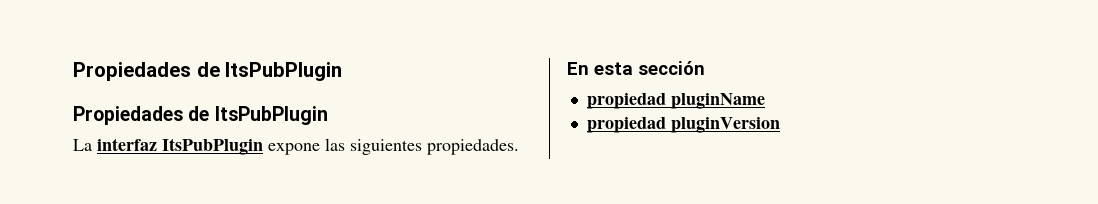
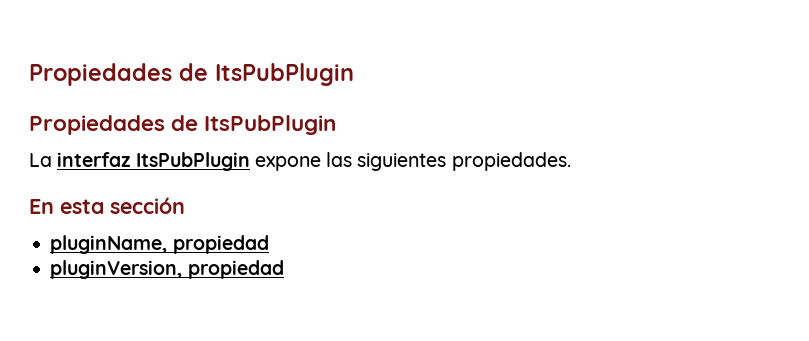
- propiedad pluginName
- propiedad pluginVersion
+ pluginName, propiedad
+ pluginVersion, propiedad

